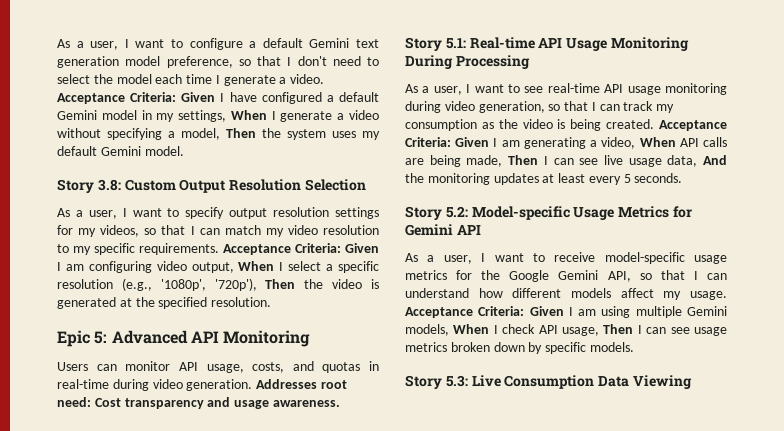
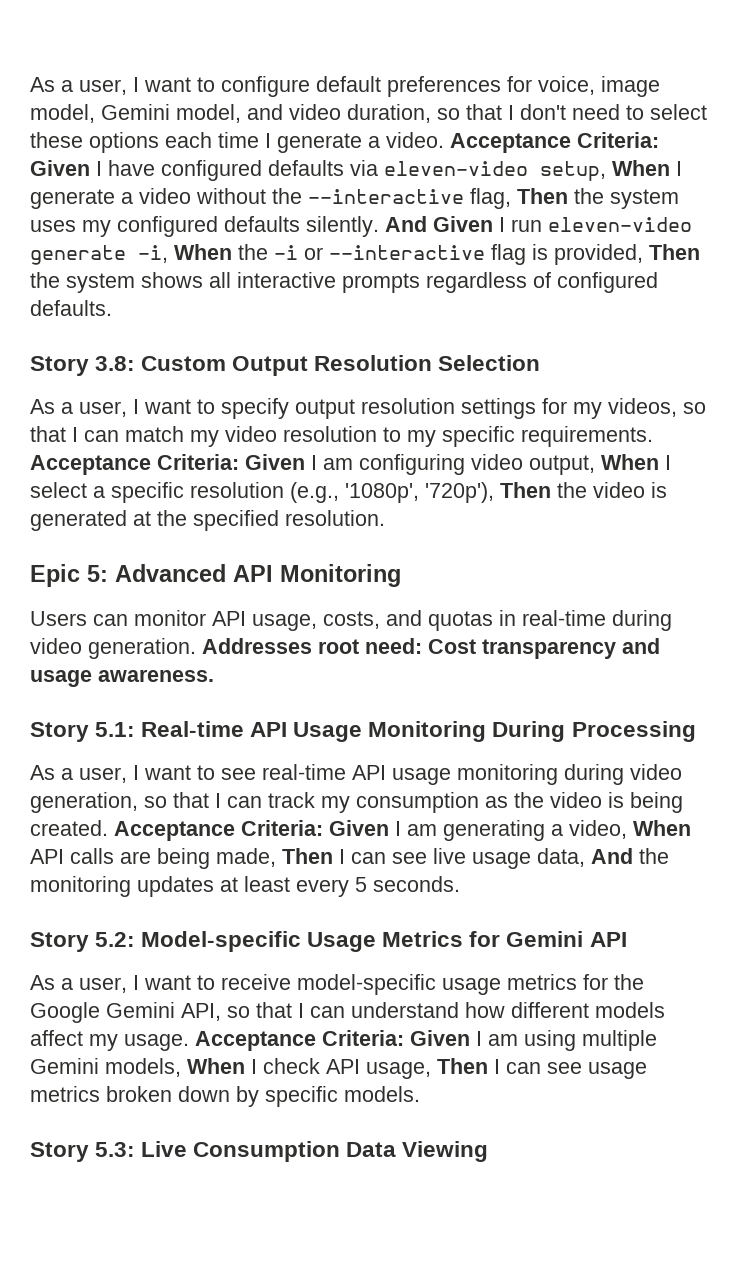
- As a user, I want to configure a default Gemini text generation model preference, so that I don't need to select the model each time I generate a video.
+ As a user, I want to configure default preferences for voice, image model, Gemini model, and video duration, so that I don't need to select these options each time I generate a video.
- Acceptance Criteria: Given I have configured a default Gemini model in my settings, When I generate a video without specifying a model, Then the system uses my default Gemini model.
+ Acceptance Criteria: Given I have configured defaults via eleven-video setup, When I generate a video without the --interactive flag, Then the system uses my configured defaults silently. And Given I run eleven-video generate -i, When the -i or --interactive flag is provided, Then the system shows all interactive prompts regardless of configured defaults.

